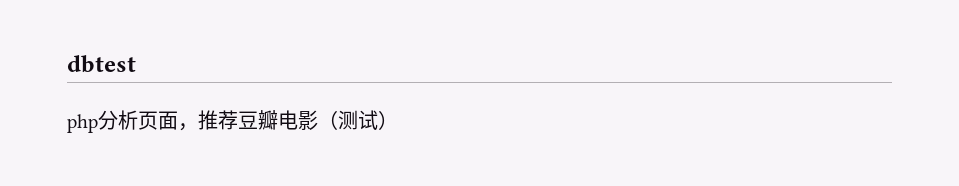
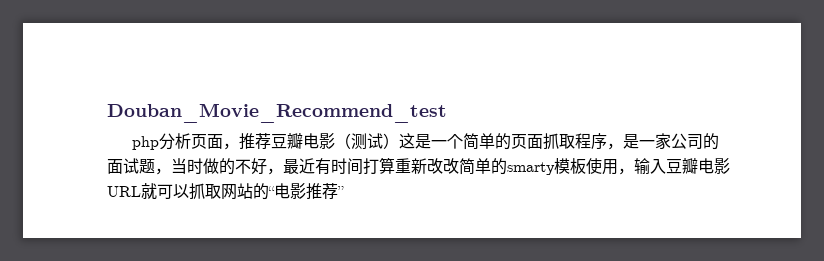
- dbtest
+ Douban_Movie_Recommend_test
- php分析页面，推荐豆瓣电影（测试）
+ php分析页面，推荐豆瓣电影（测试）这是一个简单的页面抓取程序，是一家公司的面试题，当时做的不好，最近有时间打算重新改改简单的smarty模板使用，输入豆瓣电影URL就可以抓取网站的“电影推荐”

